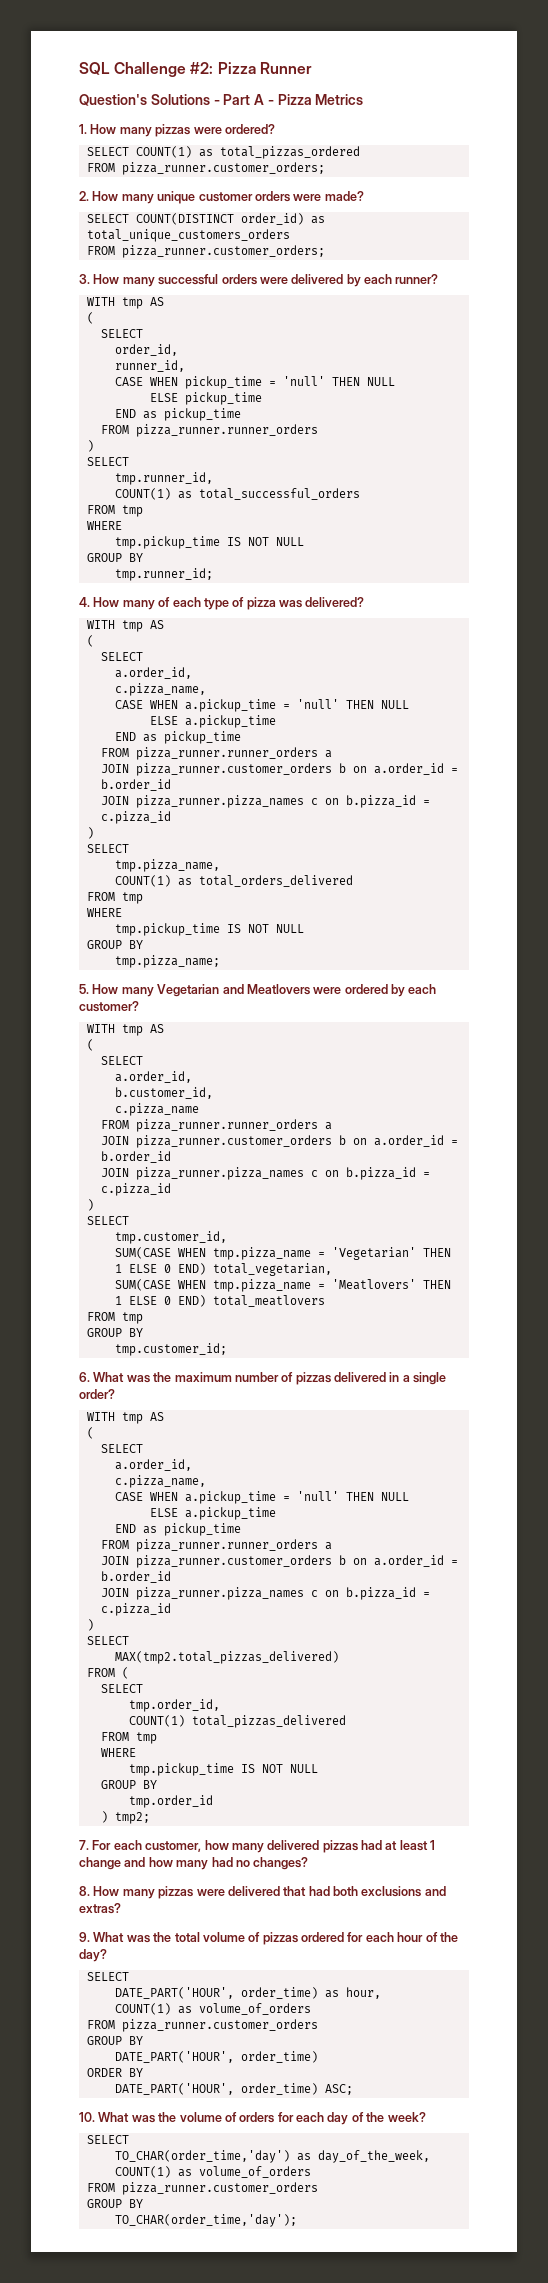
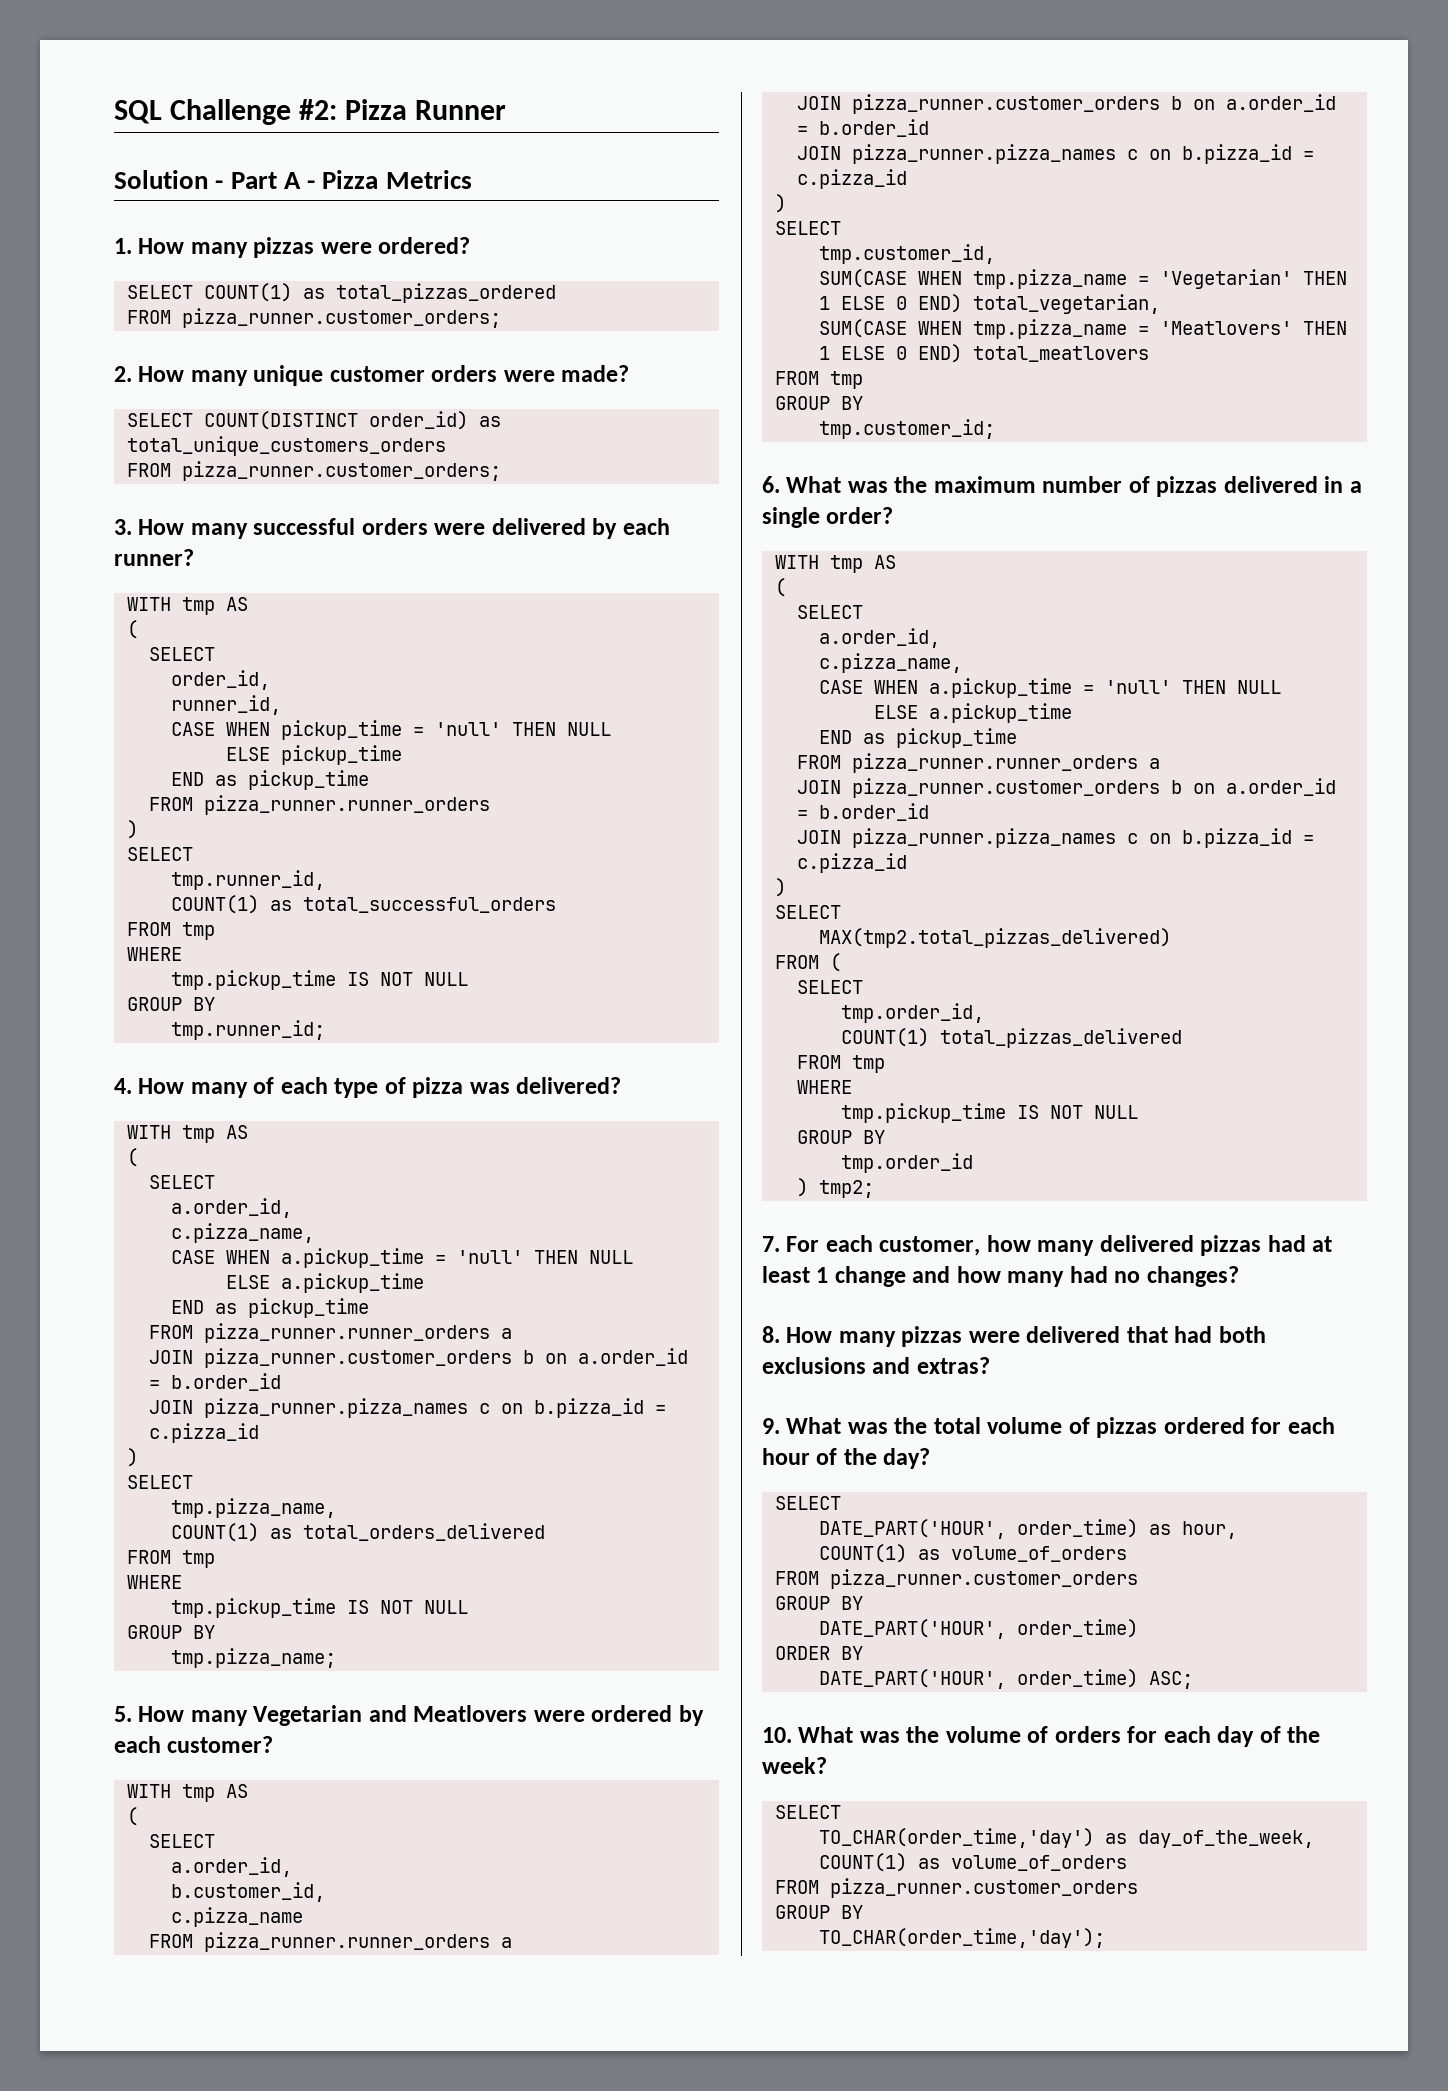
- Question's Solutions - Part A - Pizza Metrics
+ Solution - Part A - Pizza Metrics

